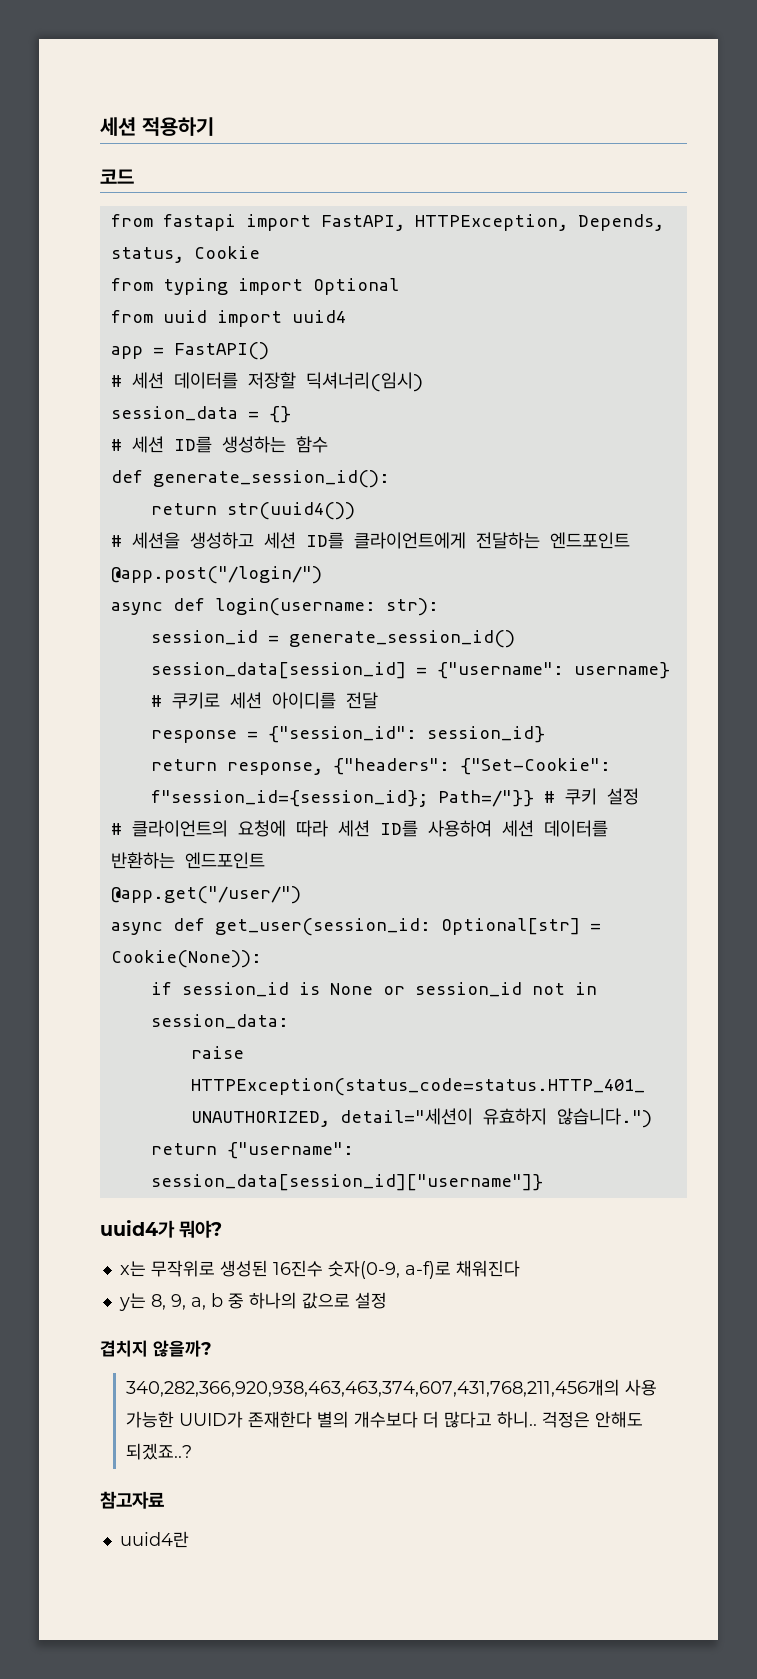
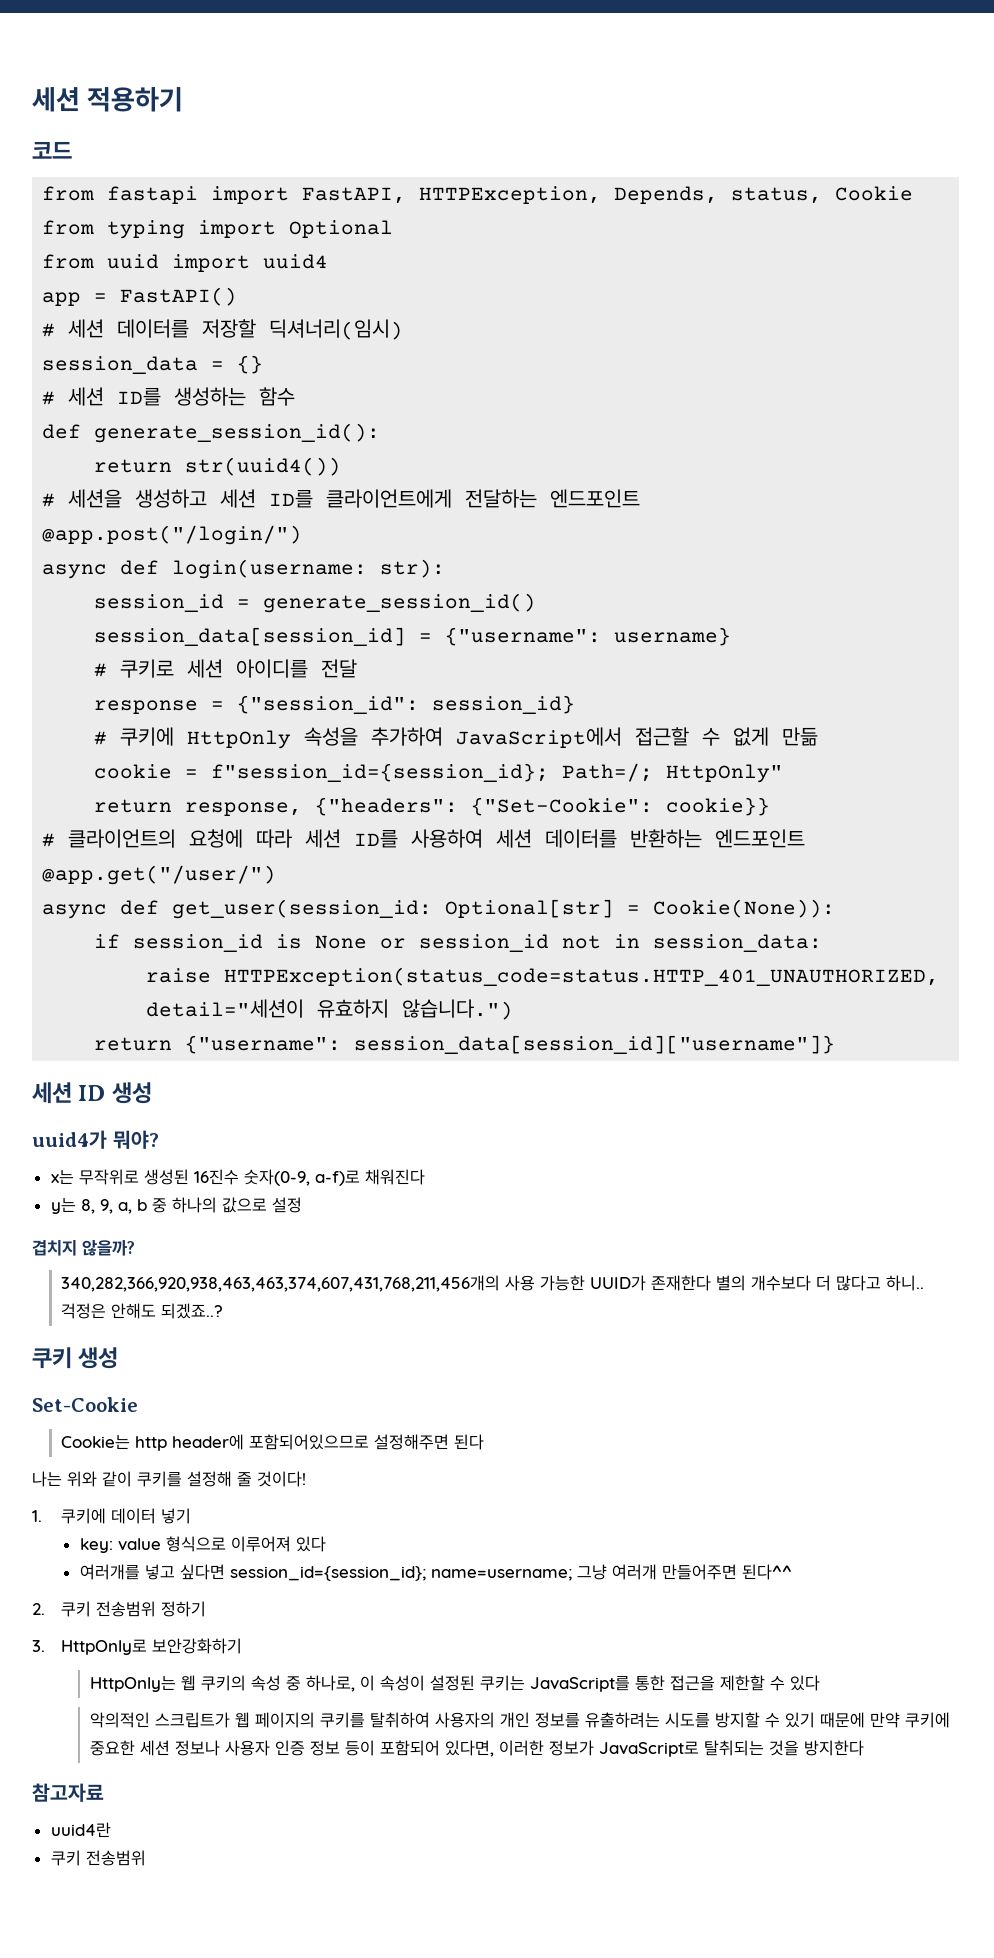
+ # 쿠키에 HttpOnly 속성을 추가하여 JavaScript에서 접근할 수 없게 만듦
+ cookie = f"session_id={session_id}; Path=/; HttpOnly"
- return response, {"headers": {"Set-Cookie": f"session_id={session_id}; Path=/"}} # 쿠키 설정
+ return response, {"headers": {"Set-Cookie": cookie}}
+ 세션 ID 생성
+ 쿠키 생성
+ Set-Cookie
+ Cookie는 http header에 포함되어있으므로 설정해주면 된다
+ 나는 위와 같이 쿠키를 설정해 줄 것이다!
+ 1. 쿠키에 데이터 넣기
+ key: value 형식으로 이루어져 있다
+ 여러개를 넣고 싶다면 session_id={session_id}; name=username; 그냥 여러개 만들어주면 된다^^
+ 2. 쿠키 전송범위 정하기
+ 3. HttpOnly로 보안강화하기
+ HttpOnly는 웹 쿠키의 속성 중 하나로, 이 속성이 설정된 쿠키는 JavaScript를 통한 접근을 제한할 수 있다
+ 악의적인 스크립트가 웹 페이지의 쿠키를 탈취하여 사용자의 개인 정보를 유출하려는 시도를 방지할 수 있기 때문에 만약 쿠키에 중요한 세션 정보나 사용자 인증 정보 등이 포함되어 있다면, 이러한 정보가 JavaScript로 탈취되는 것을 방지한다
  uuid4란
+ 쿠키 전송범위

